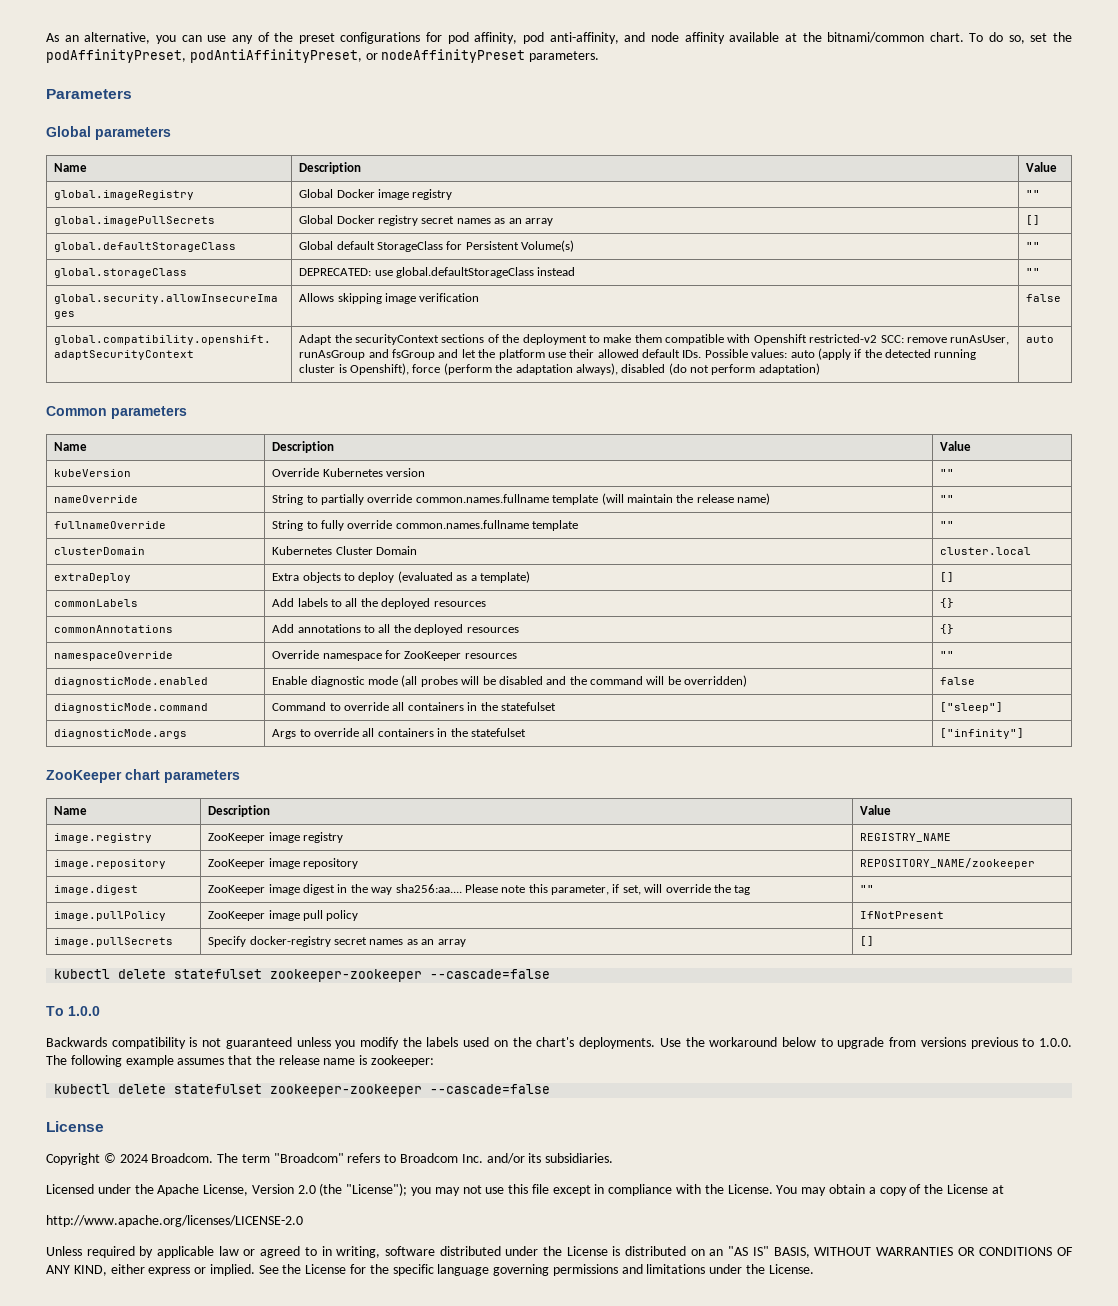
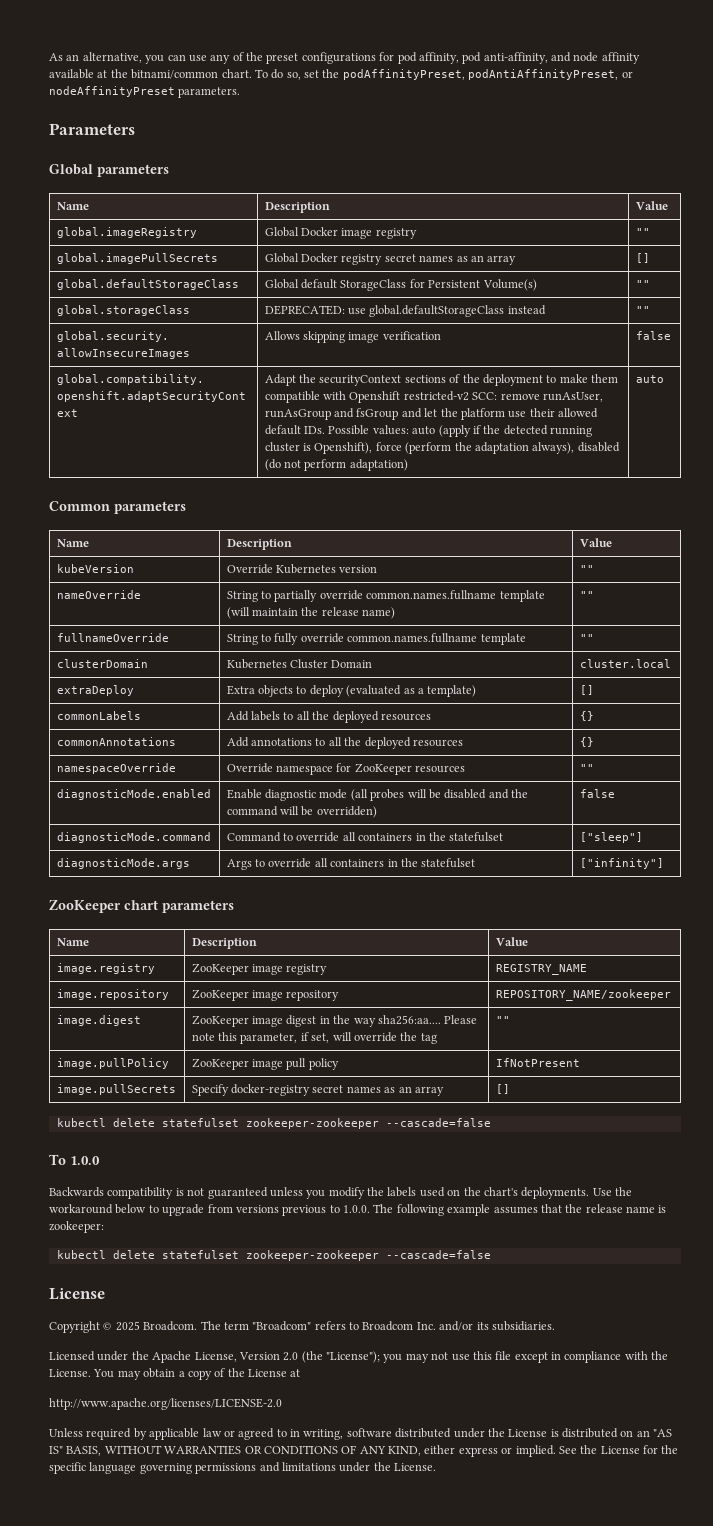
- Copyright © 2024 Broadcom.
+ Copyright © 2025 Broadcom.

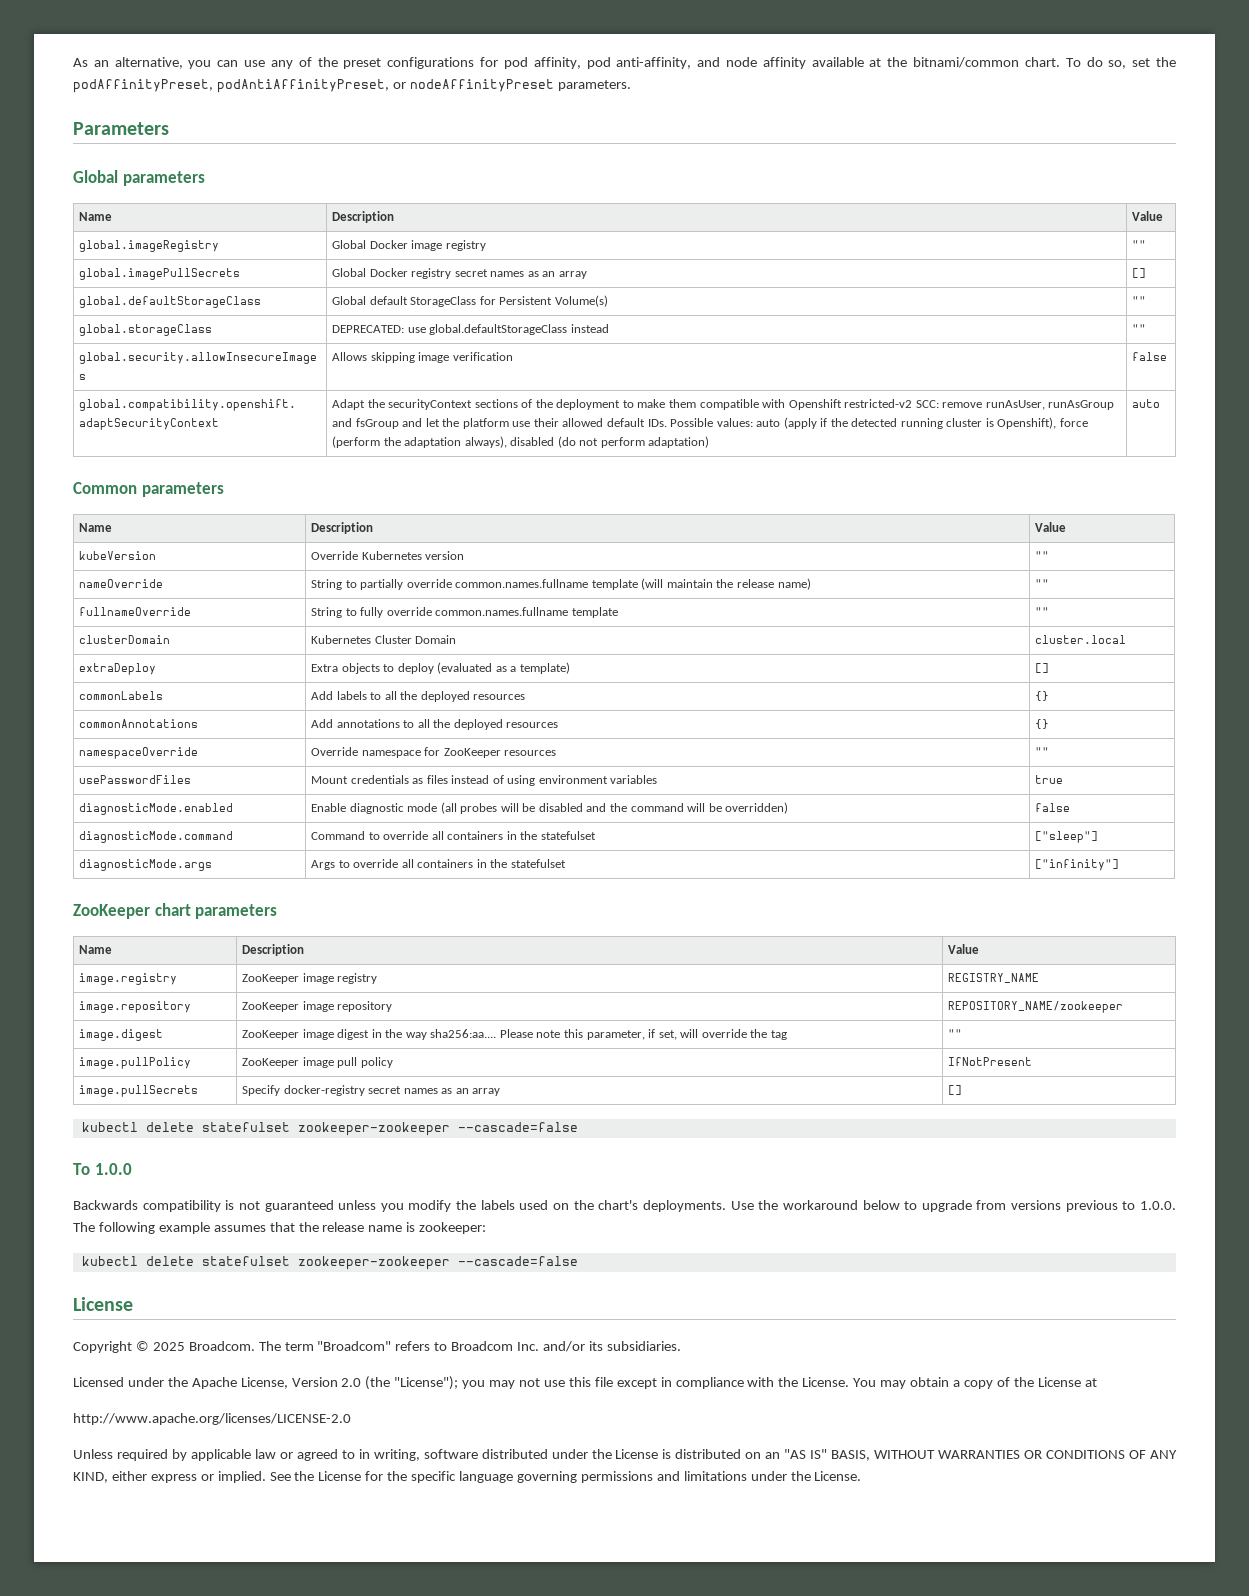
+ usePasswordFiles | Mount credentials as files instead of using environment variables | true

